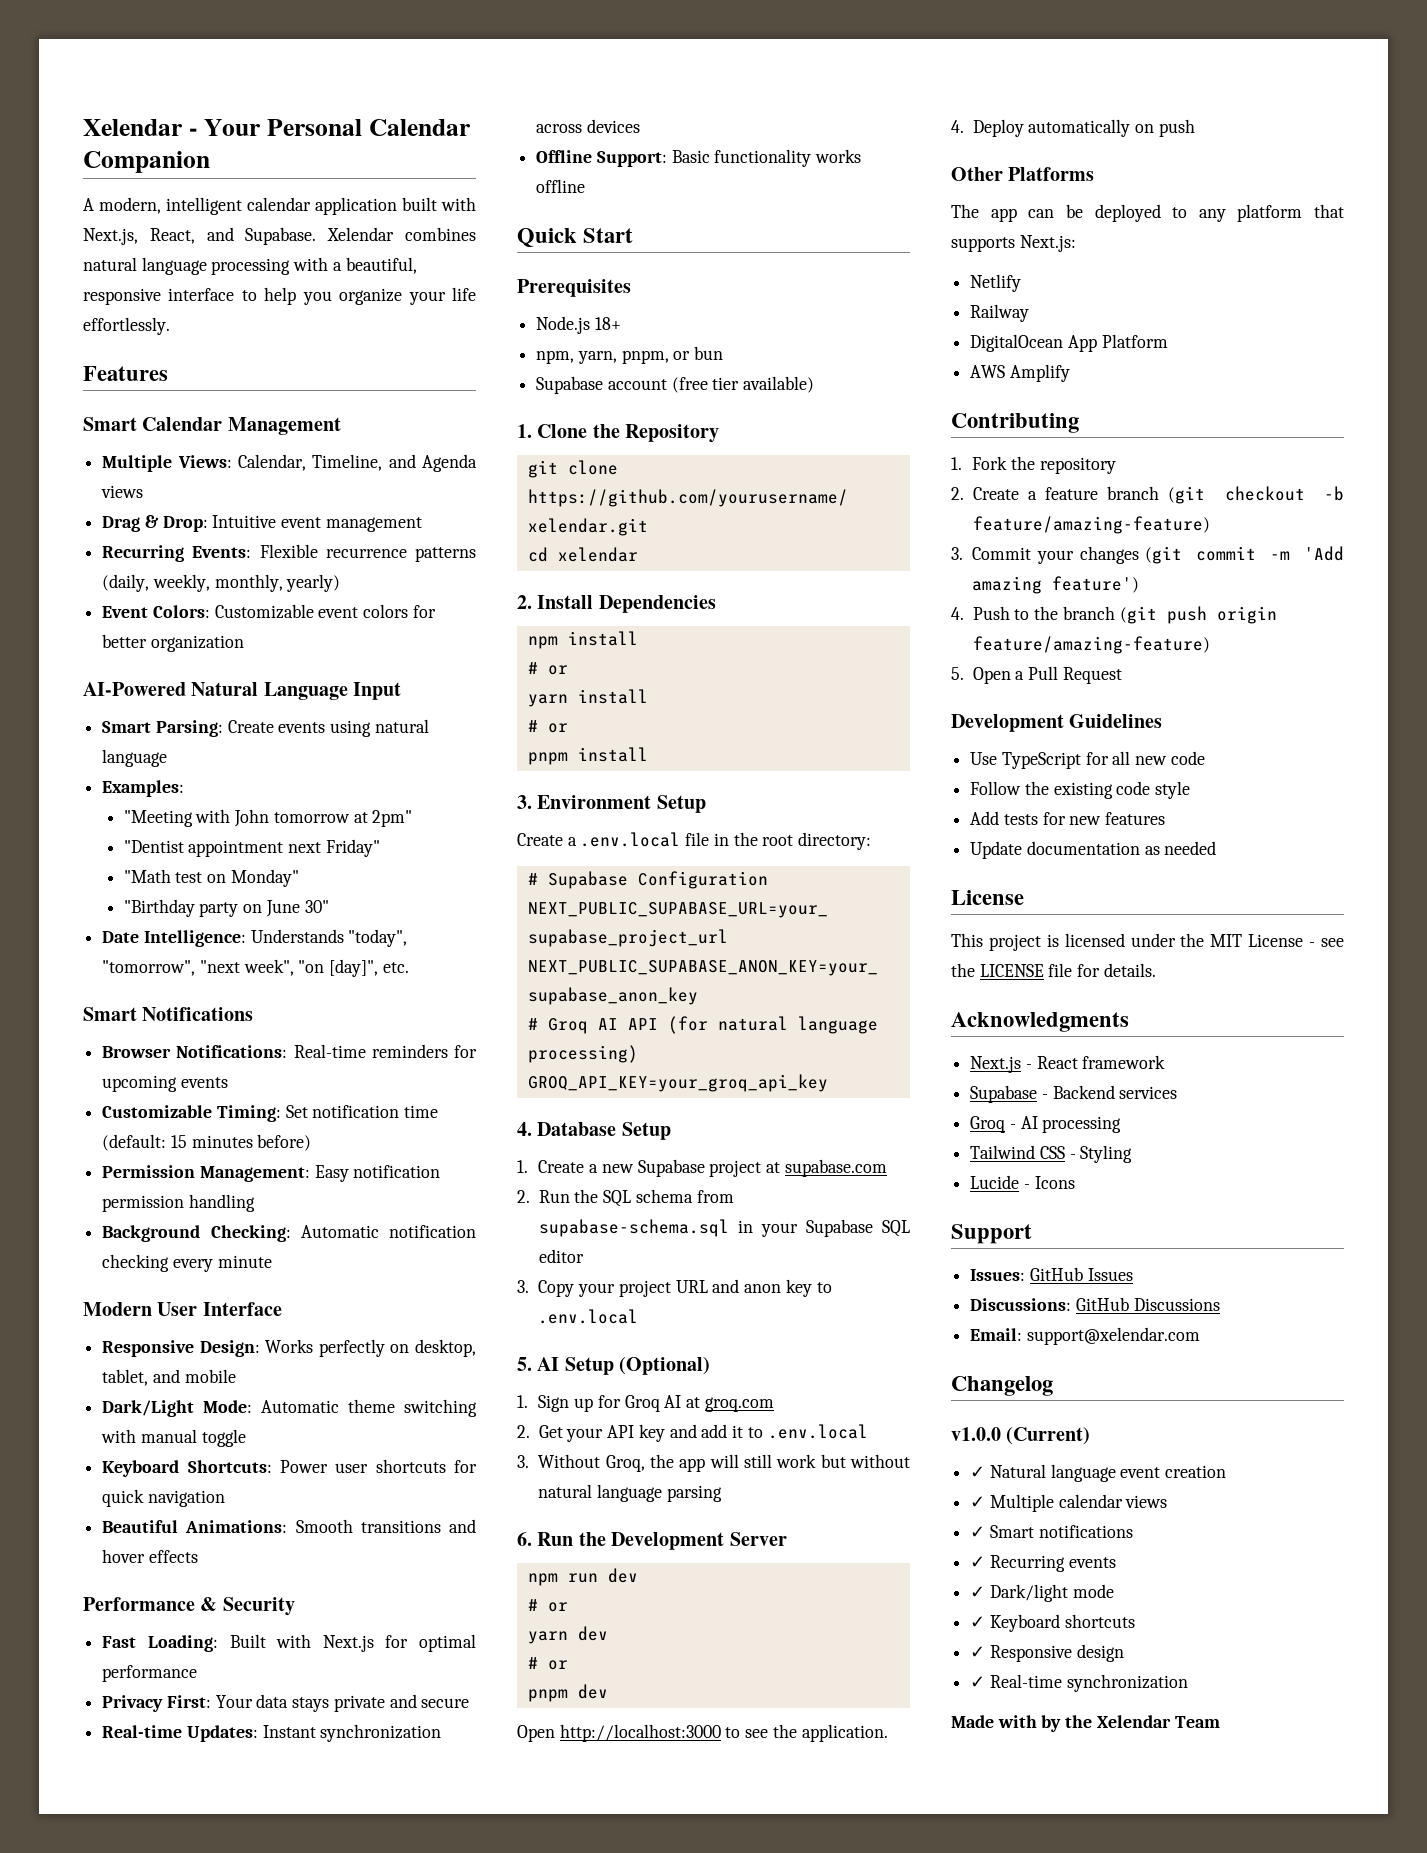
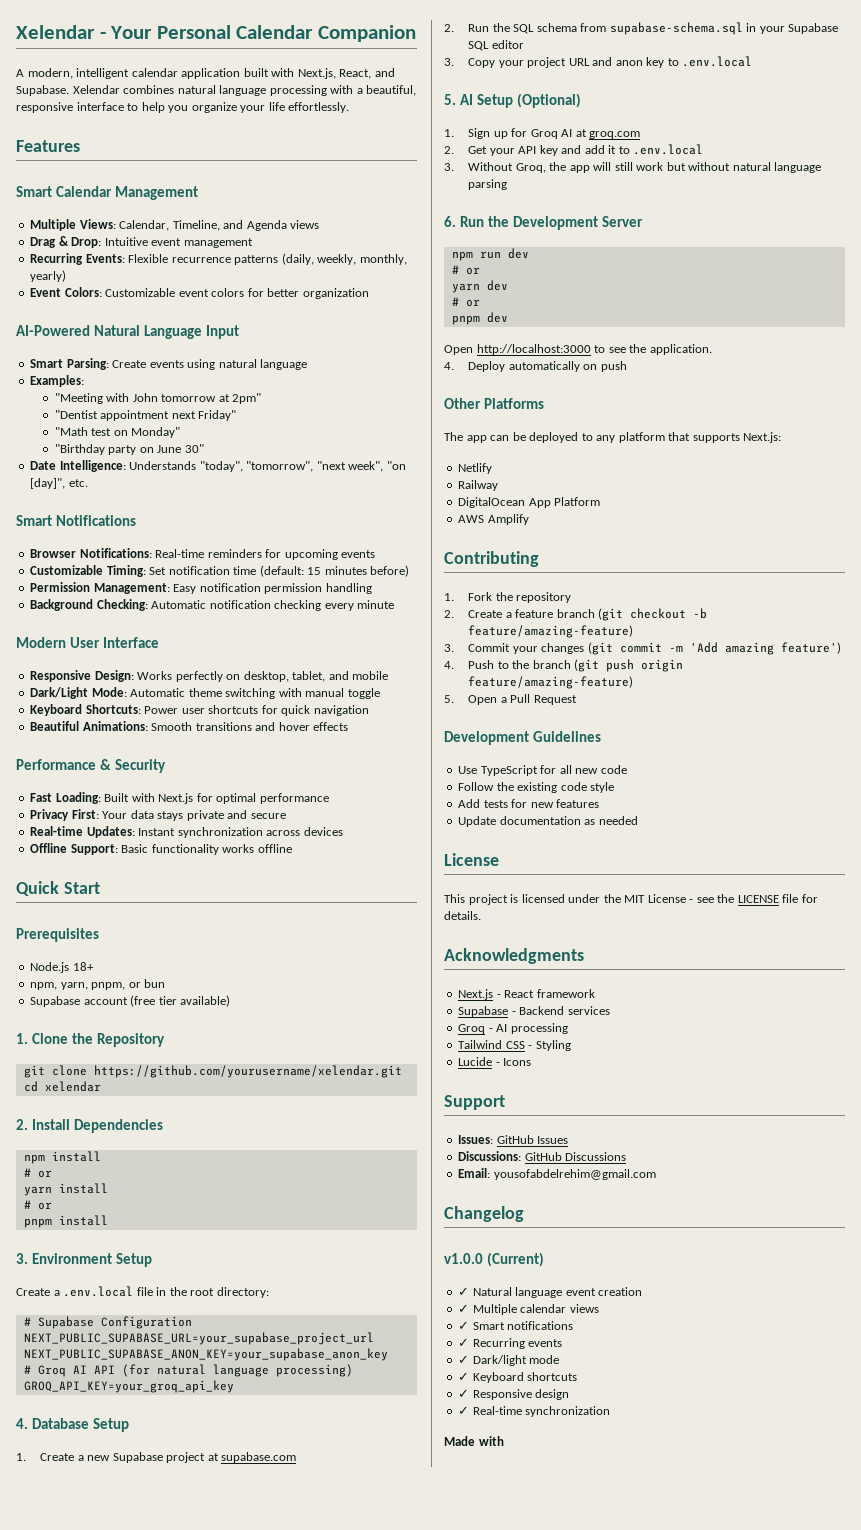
- Email: support@xelendar.com
+ Email: yousofabdelrehim@gmail.com
- Made with by the Xelendar Team
+ Made with

